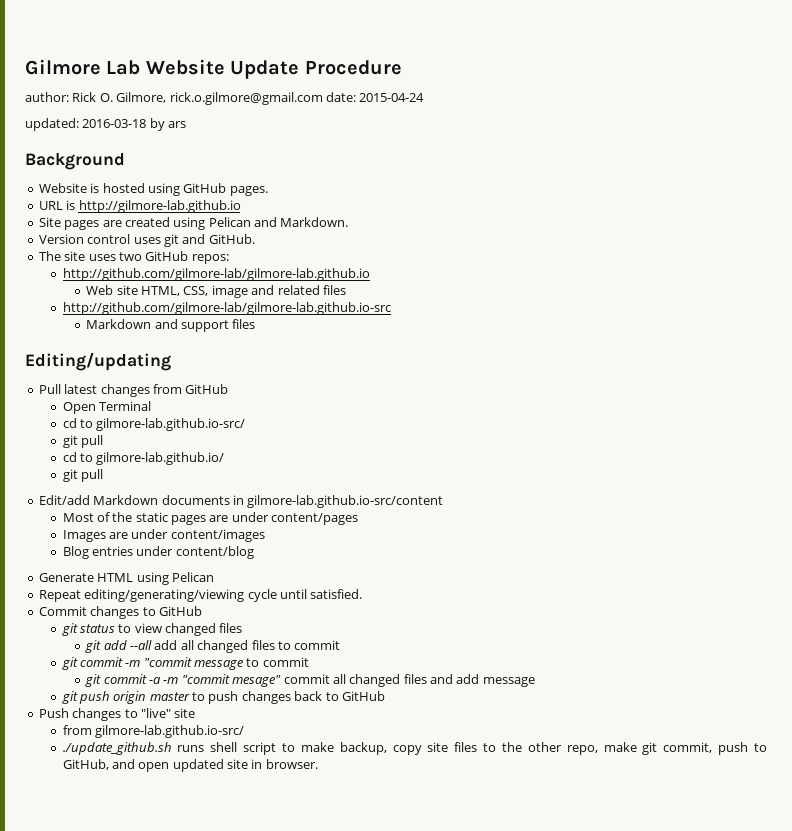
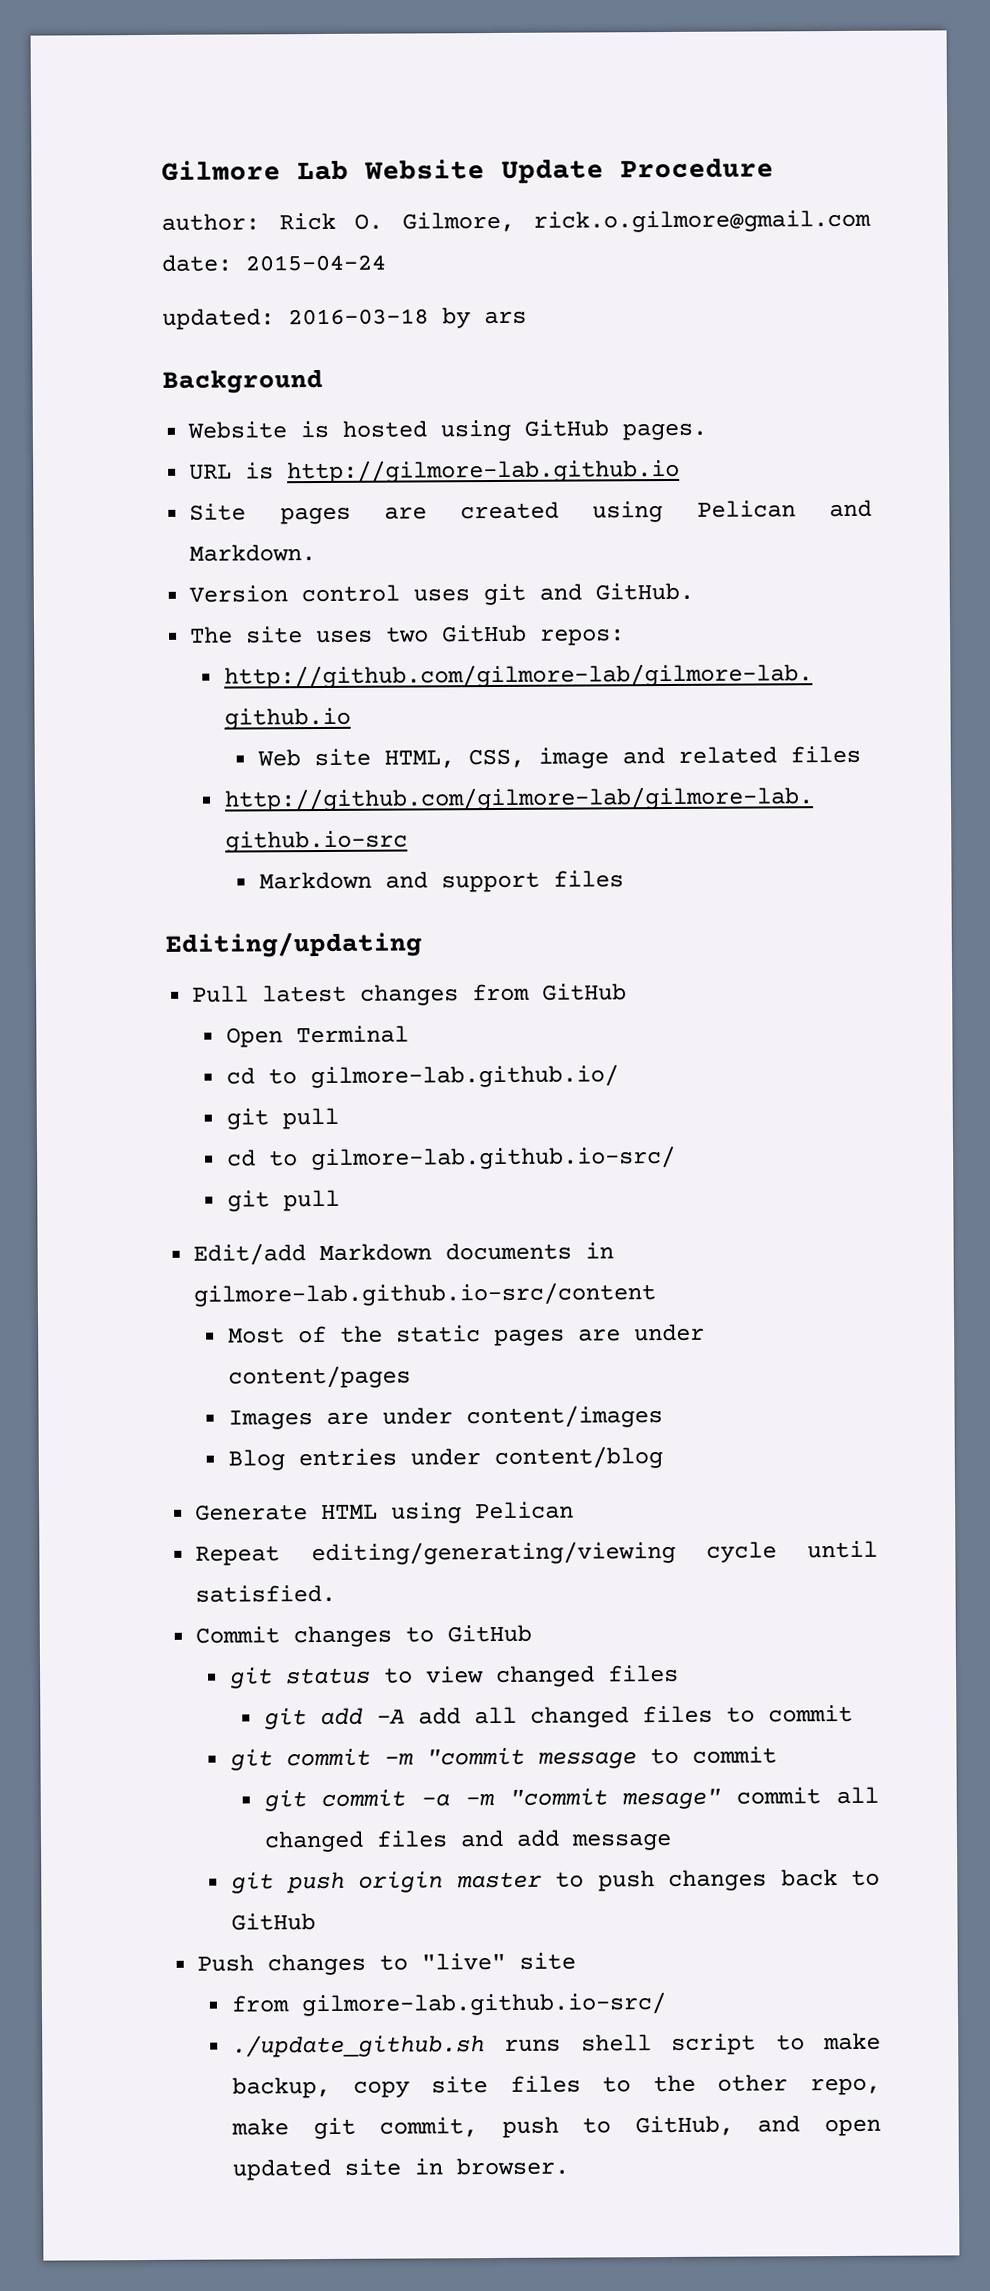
- cd to gilmore-lab.github.io-src/
+ cd to gilmore-lab.github.io/
- cd to gilmore-lab.github.io/
+ cd to gilmore-lab.github.io-src/
- git add --all add all changed files to commit
+ git add -A add all changed files to commit

